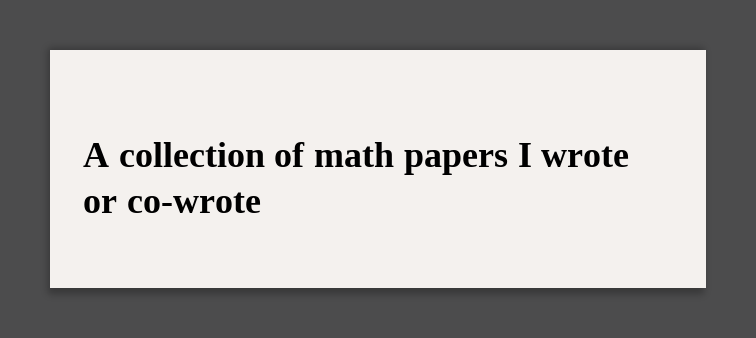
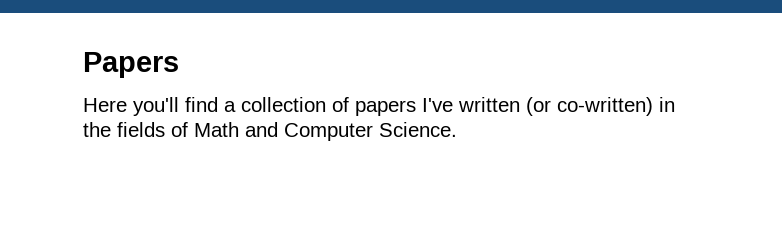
- A collection of math papers I wrote or co-wrote
+ Papers
+ Here you'll find a collection of papers I've written (or co-written) in the fields of Math and Computer Science.

